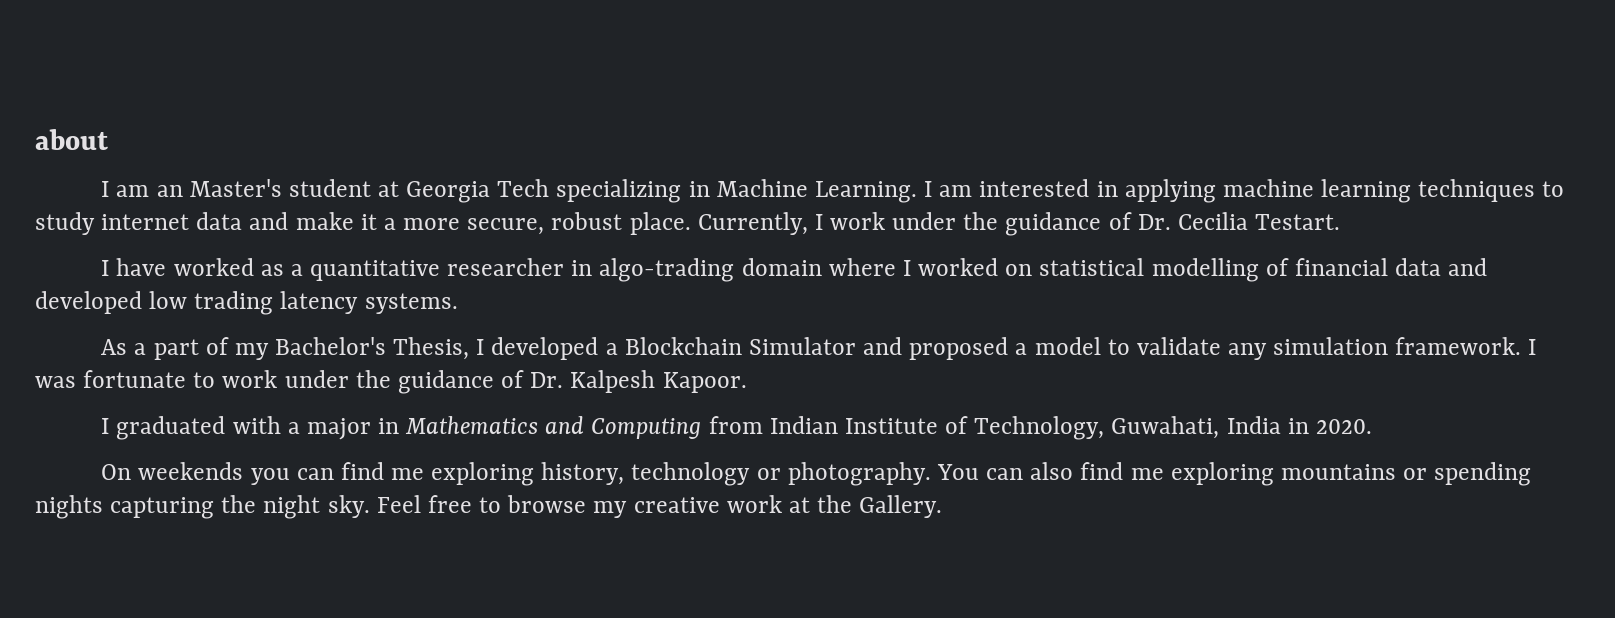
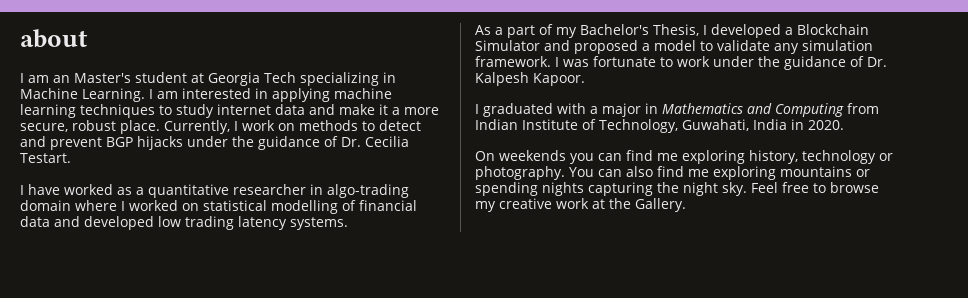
- Currently, I work under the guidance of Dr. Cecilia Testart.
+ Currently, I work on methods to detect and prevent BGP hijacks under the guidance of Dr. Cecilia Testart.

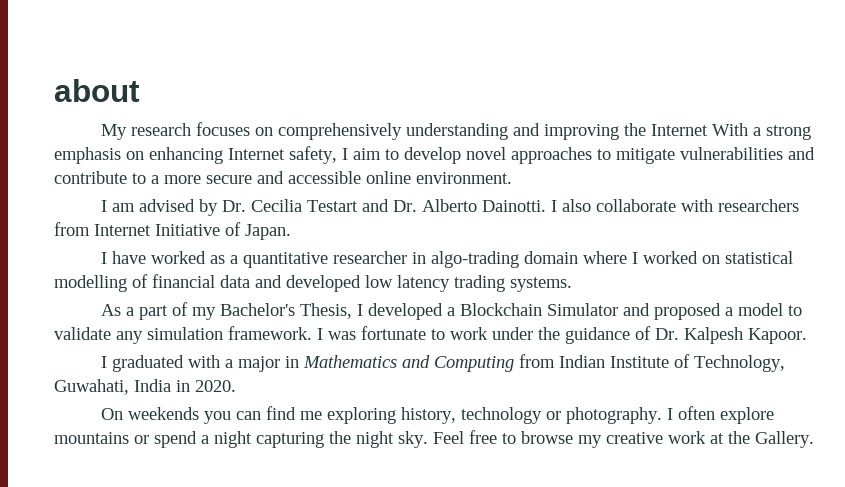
- I am an Master's student at Georgia Tech specializing in Machine Learning. I am interested in applying machine learning techniques to study internet data and make it a more secure, robust place. Currently, I work on methods to detect and prevent BGP hijacks under the guidance of Dr. Cecilia Testart.
+ My research focuses on comprehensively understanding and improving the Internet With a strong emphasis on enhancing Internet safety, I aim to develop novel approaches to mitigate vulnerabilities and contribute to a more secure and accessible online environment.
+ I am advised by Dr. Cecilia Testart and Dr. Alberto Dainotti. I also collaborate with researchers from Internet Initiative of Japan.
- I have worked as a quantitative researcher in algo-trading domain where I worked on statistical modelling of financial data and developed low trading latency systems.
+ I have worked as a quantitative researcher in algo-trading domain where I worked on statistical modelling of financial data and developed low latency trading systems.
- You can also find me exploring mountains or spending nights capturing the night sky.
+ I often explore mountains or spend a night capturing the night sky.

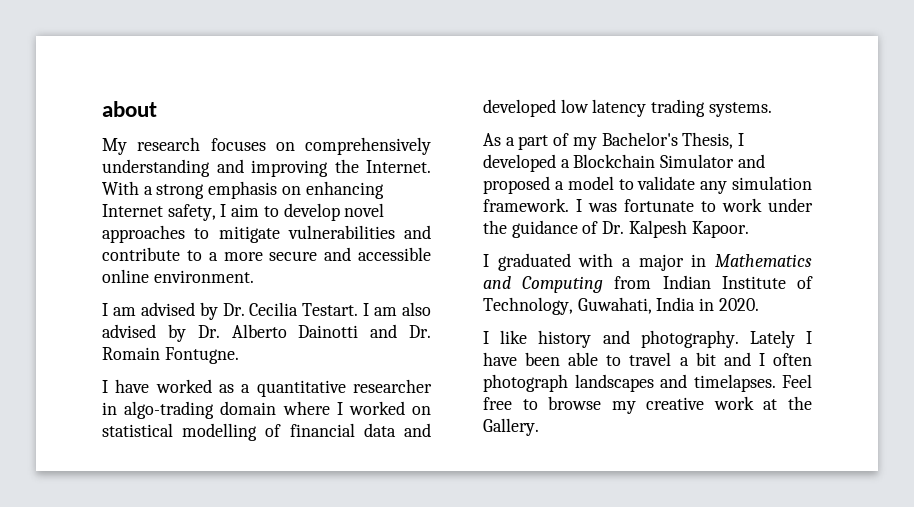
- My research focuses on comprehensively understanding and improving the Internet With a strong emphasis on enhancing Internet safety, I aim to develop novel approaches to mitigate vulnerabilities and contribute to a more secure and accessible online environment.
+ My research focuses on comprehensively understanding and improving the Internet. With a strong emphasis on enhancing Internet safety, I aim to develop novel approaches to mitigate vulnerabilities and contribute to a more secure and accessible online environment.
- I am advised by Dr. Cecilia Testart and Dr. Alberto Dainotti. I also collaborate with researchers from Internet Initiative of Japan.
+ I am advised by Dr. Cecilia Testart. I am also advised by Dr. Alberto Dainotti and Dr. Romain Fontugne.
- On weekends you can find me exploring history, technology or photography. I often explore mountains or spend a night capturing the night sky.
+ I like history and photography. Lately I have been able to travel a bit and I often photograph landscapes and timelapses.

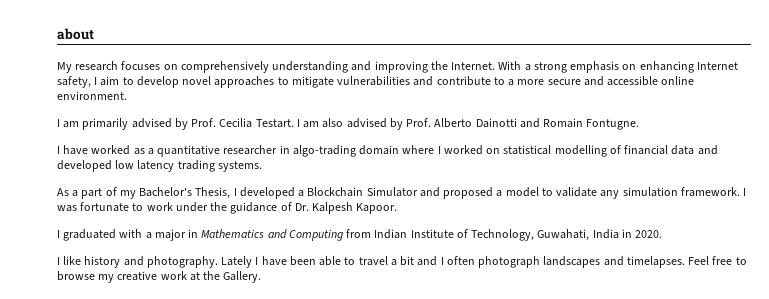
- I am advised by Dr. Cecilia Testart.
+ I am primarily advised by Prof. Cecilia Testart.
- I am also advised by Dr. Alberto Dainotti and Dr. Romain Fontugne.
+ I am also advised by Prof. Alberto Dainotti and Romain Fontugne.

